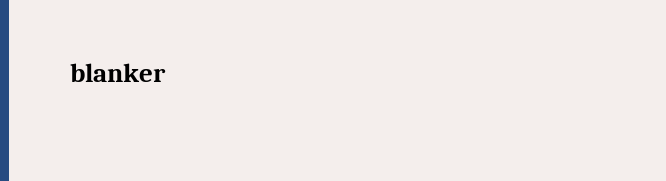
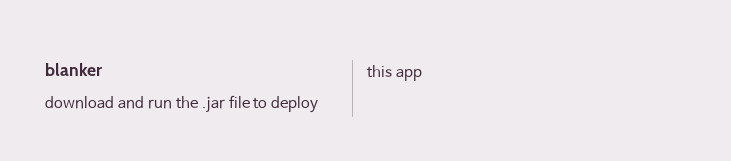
+ download and run the .jar file to deploy this app

